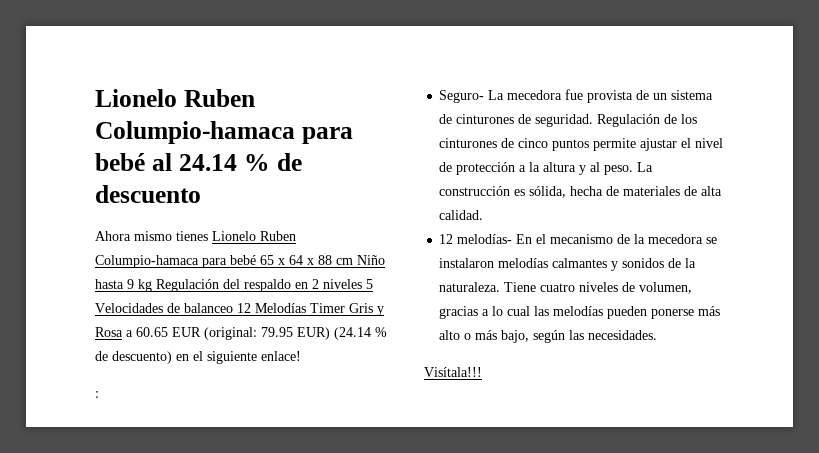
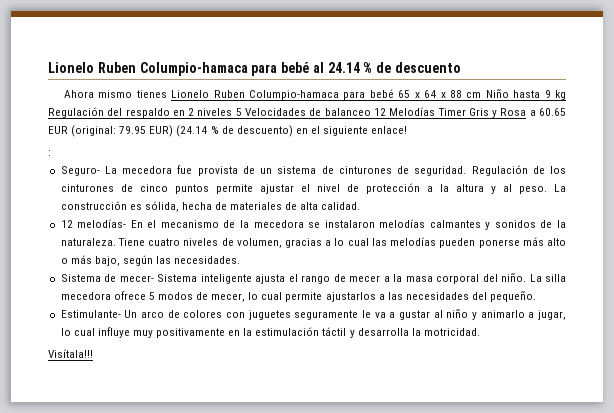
+ Sistema de mecer- Sistema inteligente ajusta el rango de mecer a la masa corporal del niño. La silla mecedora ofrece 5 modos de mecer, lo cual permite ajustarlos a las necesidades del pequeño.
+ Estimulante- Un arco de colores con juguetes seguramente le va a gustar al niño y animarlo a jugar, lo cual influye muy positivamente en la estimulación táctil y desarrolla la motricidad.

